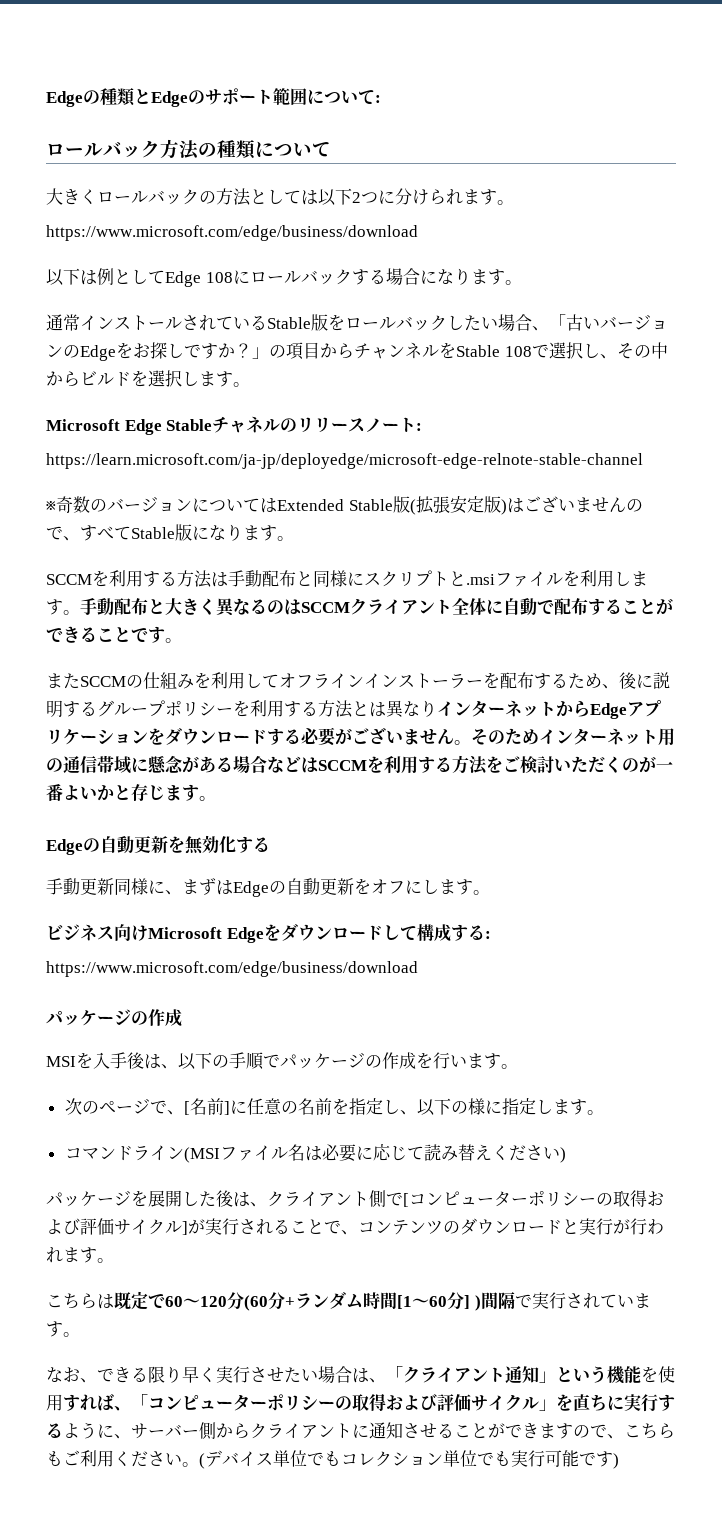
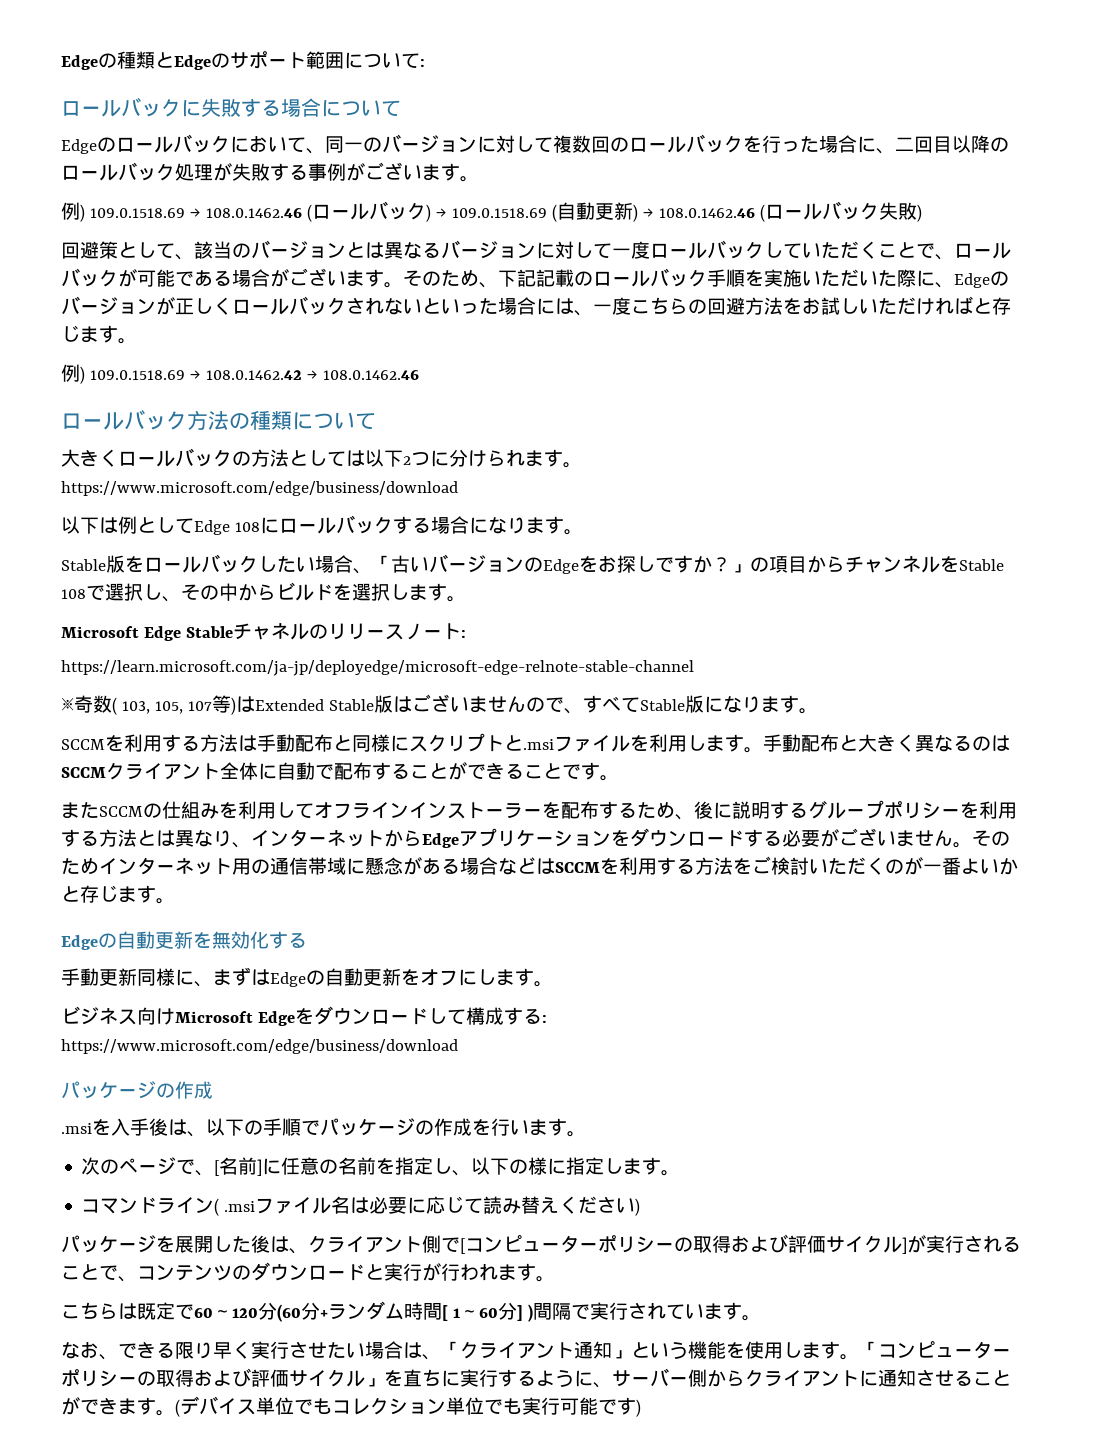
+ ロールバックに失敗する場合について
+ Edgeのロールバックにおいて、同一のバージョンに対して複数回のロールバックを行った場合に、二回目以降のロールバック処理が失敗する事例がございます。
+ 例) 109.0.1518.69 → 108.0.1462.46 (ロールバック) → 109.0.1518.69 (自動更新) → 108.0.1462.46 (ロールバック失敗)
+ 回避策として、該当のバージョンとは異なるバージョンに対して一度ロールバックしていただくことで、ロールバックが可能である場合がございます。そのため、下記記載のロールバック手順を実施いただいた際に、Edgeのバージョンが正しくロールバックされないといった場合には、一度こちらの回避方法をお試しいただければと存じます。
+ 例) 109.0.1518.69 → 108.0.1462.42 → 108.0.1462.46
- 通常インストールされているStable版をロールバックしたい場合、「古いバージョンのEdgeをお探しですか？」の項目からチャンネルをStable 108で選択し、その中からビルドを選択します。
+ Stable版をロールバックしたい場合、「古いバージョンのEdgeをお探しですか？」の項目からチャンネルをStable 108で選択し、その中からビルドを選択します。
- ※奇数のバージョンについてはExtended Stable版(拡張安定版)はございませんので、すべてStable版になります。
+ ※奇数( 103, 105, 107等)はExtended Stable版はございませんので、すべてStable版になります。
- またSCCMの仕組みを利用してオフラインインストーラーを配布するため、後に説明するグループポリシーを利用する方法とは異なりインターネットからEdgeアプリケーションをダウンロードする必要がございません。
+ またSCCMの仕組みを利用してオフラインインストーラーを配布するため、後に説明するグループポリシーを利用する方法とは異なり、インターネットからEdgeアプリケーションをダウンロードする必要がございません。
- MSIを入手後は、以下の手順でパッケージの作成を行います。
+ .msiを入手後は、以下の手順でパッケージの作成を行います。
- コマンドライン(MSIファイル名は必要に応じて読み替えください)
+ コマンドライン( .msiファイル名は必要に応じて読み替えください)
- こちらは既定で60～120分(60分+ランダム時間[1～60分] )間隔で実行されています。
+ こちらは既定で60～120分(60分+ランダム時間[ 1～60分] )間隔で実行されています。
- なお、できる限り早く実行させたい場合は、「クライアント通知」という機能を使用すれば、「コンピューターポリシーの取得および評価サイクル」を直ちに実行するように、サーバー側からクライアントに通知させることができますので、こちらもご利用ください。
+ なお、できる限り早く実行させたい場合は、「クライアント通知」という機能を使用します。「コンピューターポリシーの取得および評価サイクル」を直ちに実行するように、サーバー側からクライアントに通知させることができます。

